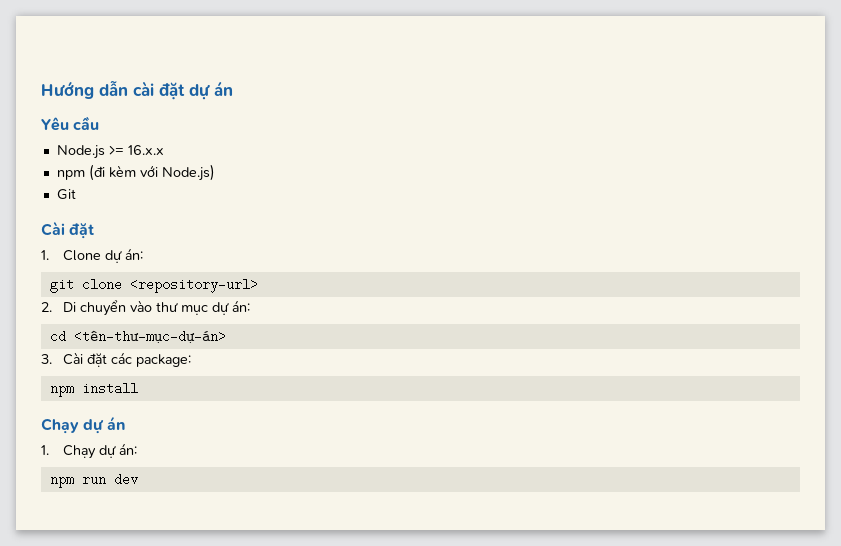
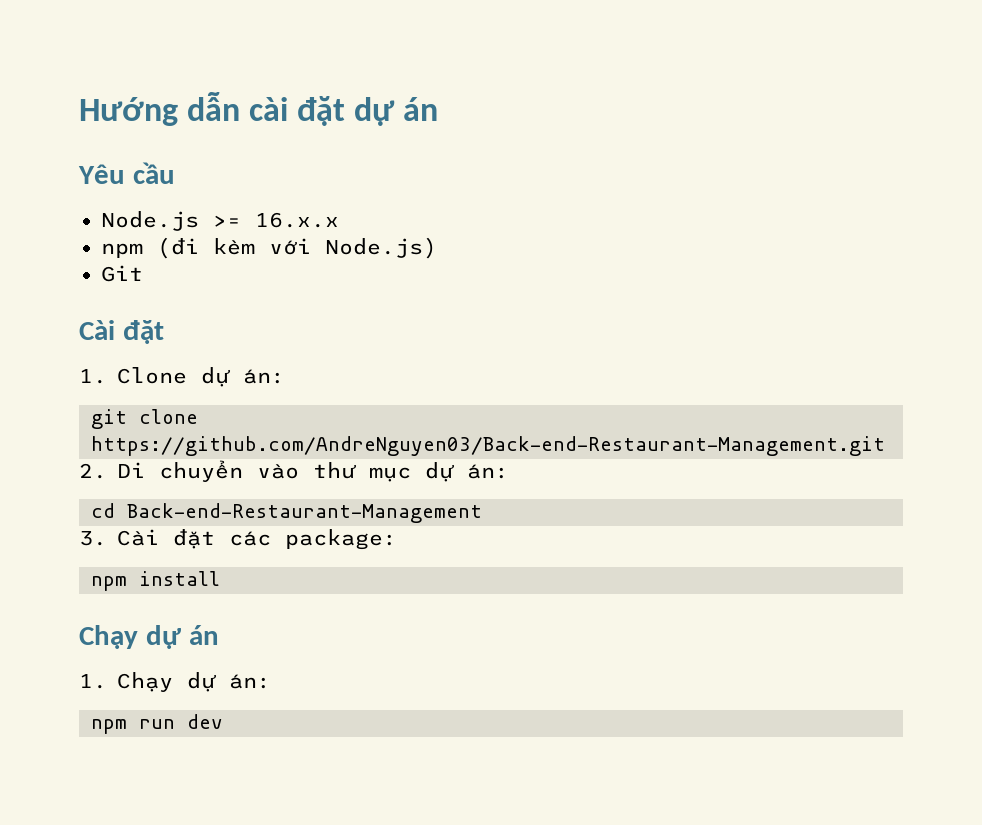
- git clone <repository-url>
+ git clone https://github.com/AndreNguyen03/Back-end-Restaurant-Management.git
- cd <tên-thư-mục-dự-án>
+ cd Back-end-Restaurant-Management

